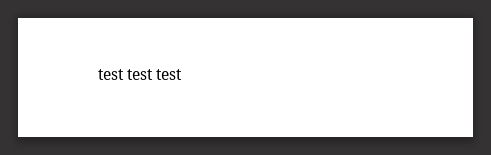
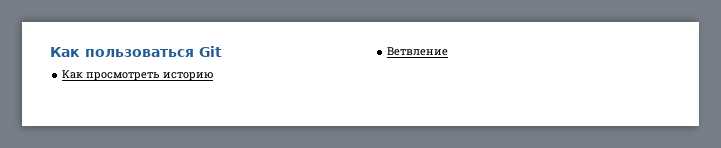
- test test test
+ Как пользоваться Git
+ Как просмотреть историю
+ Ветвление

